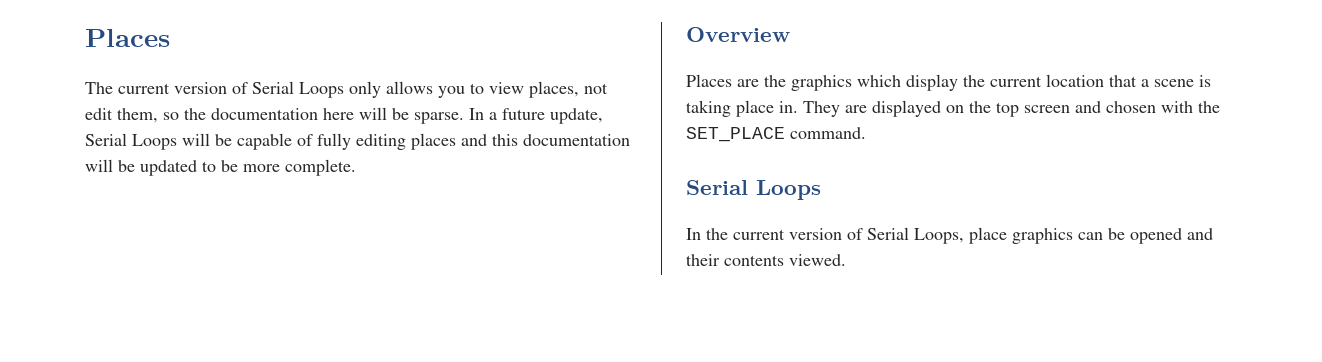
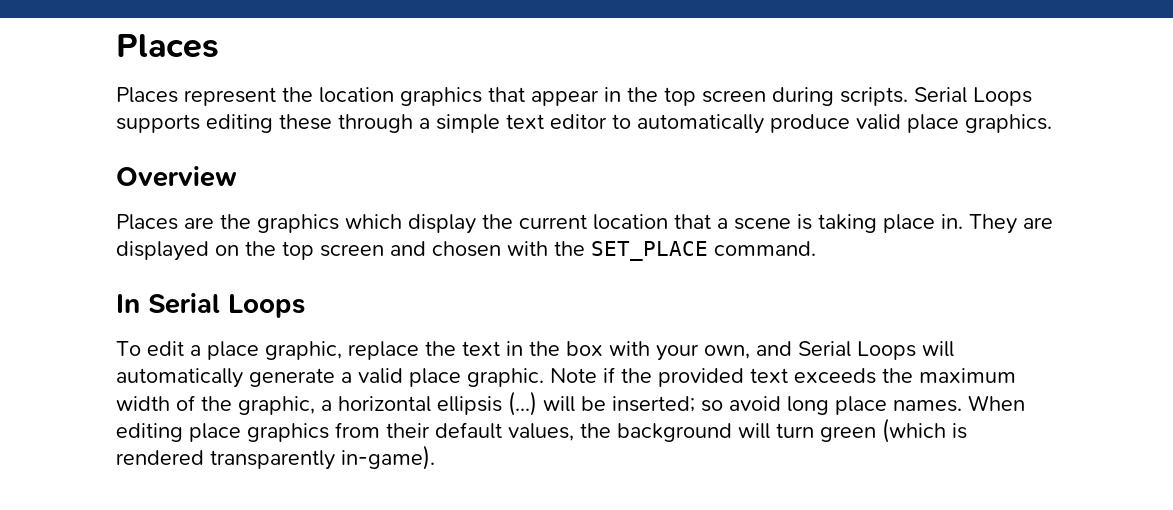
- The current version of Serial Loops only allows you to view places, not edit them, so the documentation here will be sparse. In a future update, Serial Loops will be capable of fully editing places and this documentation will be updated to be more complete.
+ Places represent the location graphics that appear in the top screen during scripts. Serial Loops supports editing these through a simple text editor to automatically produce valid place graphics.
  They are displayed on the top screen and chosen with the SET_PLACE command.
- Serial Loops
+ In Serial Loops
- In the current version of Serial Loops, place graphics can be opened and their contents viewed.
+ To edit a place graphic, replace the text in the box with your own, and Serial Loops will automatically generate a valid place graphic. Note if the provided text exceeds the maximum width of the graphic, a horizontal ellipsis (...) will be inserted; so avoid long place names. When editing place graphics from their default values, the background will turn green (which is rendered transparently in-game).

